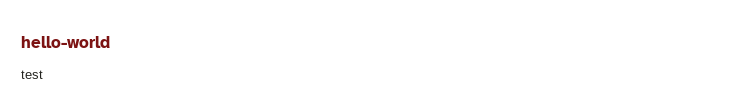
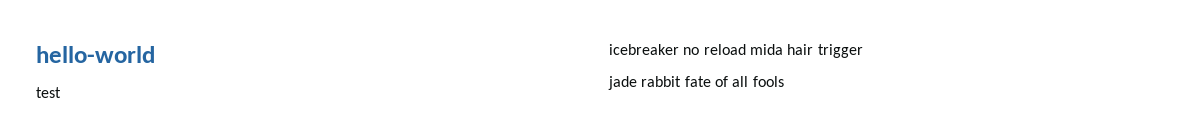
+ icebreaker no reload mida hair trigger
+ jade rabbit fate of all fools

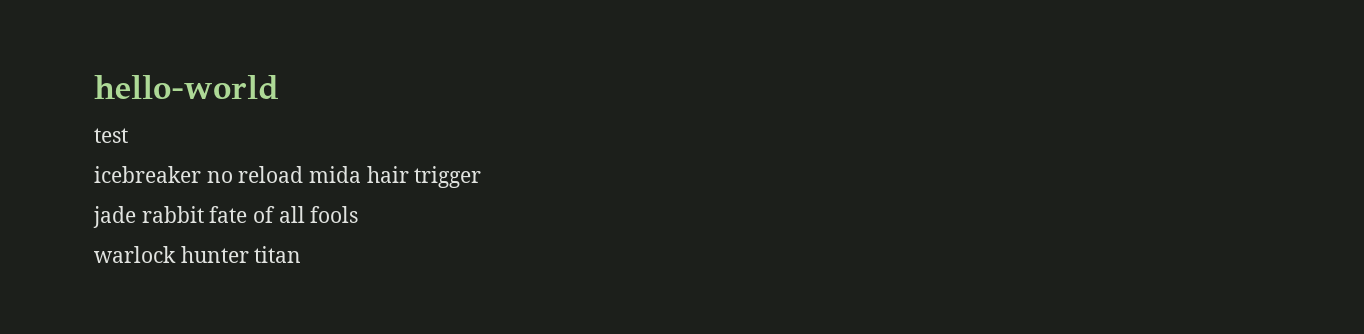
+ warlock hunter titan

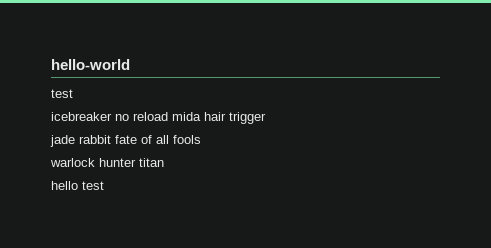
+ hello test

